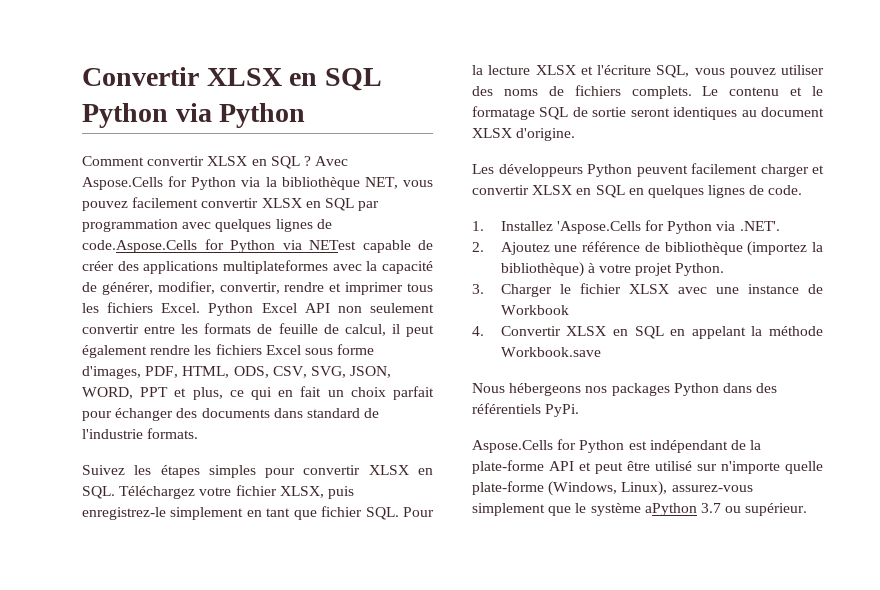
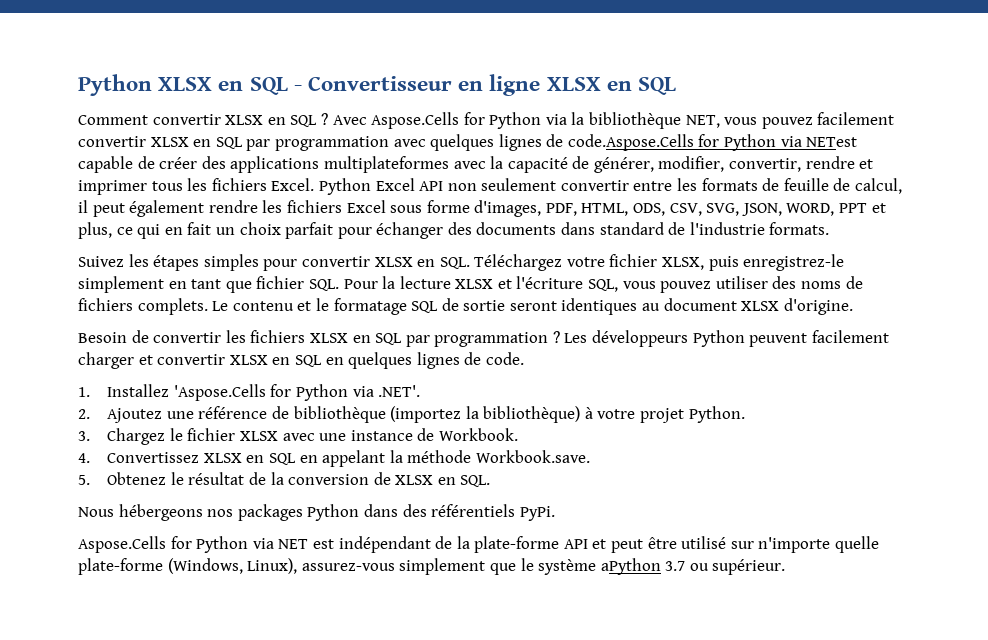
- Convertir XLSX en SQL Python via Python
+ Python XLSX en SQL - Convertisseur en ligne XLSX en SQL
+ Besoin de convertir les fichiers XLSX en SQL par programmation ?
- 3. Charger le fichier XLSX avec une instance de Workbook
+ 3. Chargez le fichier XLSX avec une instance de Workbook.
- 4. Convertir XLSX en SQL en appelant la méthode Workbook.save
+ 4. Convertissez XLSX en SQL en appelant la méthode Workbook.save.
+ 5. Obtenez le résultat de la conversion de XLSX en SQL.
- Aspose.Cells for Python est indépendant de la plate-forme API et peut être utilisé sur n'importe quelle plate-forme (Windows, Linux), assurez-vous simplement que le système aPython 3.7 ou supérieur.
+ Aspose.Cells for Python via NET est indépendant de la plate-forme API et peut être utilisé sur n'importe quelle plate-forme (Windows, Linux), assurez-vous simplement que le système aPython 3.7 ou supérieur.

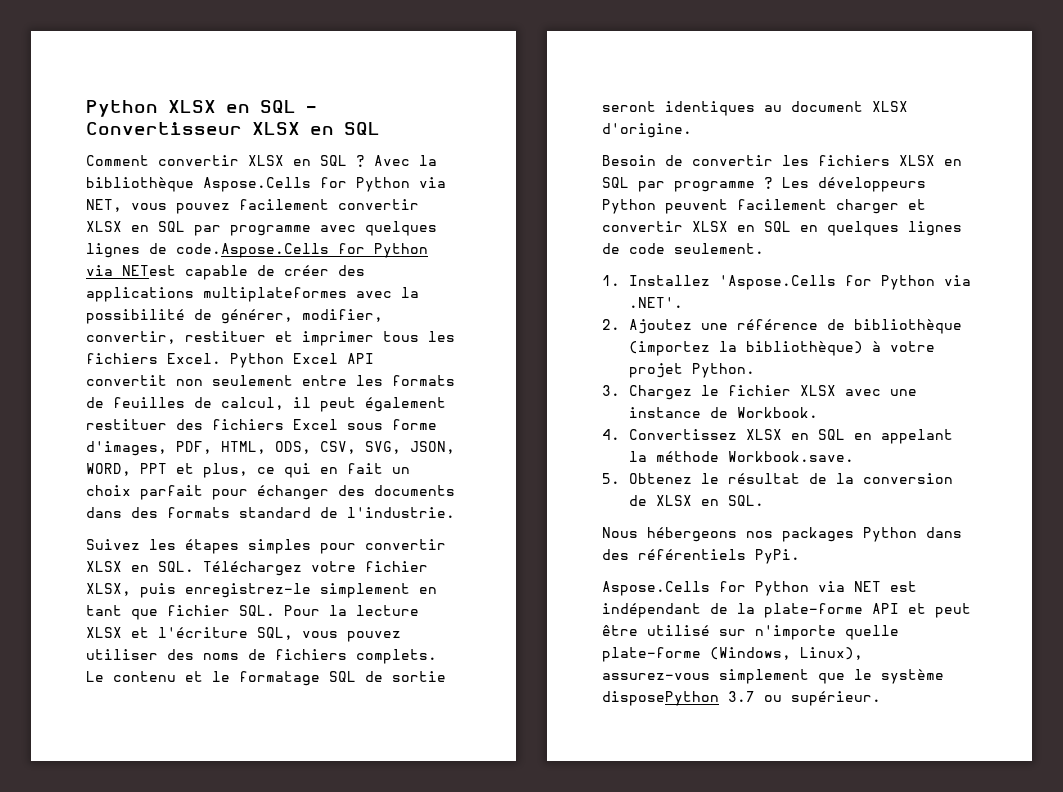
- Python XLSX en SQL - Convertisseur en ligne XLSX en SQL
+ Python XLSX en SQL - Convertisseur XLSX en SQL
- Avec Aspose.Cells for Python via la bibliothèque NET, vous pouvez facilement convertir XLSX en SQL par programmation avec quelques lignes de code.Aspose.Cells for Python via NETest capable de créer des applications multiplateformes avec la capacité de générer, modifier, convertir, rendre et imprimer tous les fichiers Excel.
+ Avec la bibliothèque Aspose.Cells for Python via NET, vous pouvez facilement convertir XLSX en SQL par programme avec quelques lignes de code.Aspose.Cells for Python via NETest capable de créer des applications multiplateformes avec la possibilité de générer, modifier, convertir, restituer et imprimer tous les fichiers Excel.
- Python Excel API non seulement convertir entre les formats de feuille de calcul, il peut également rendre les fichiers Excel sous forme d'images, PDF, HTML, ODS, CSV, SVG, JSON, WORD, PPT et plus, ce qui en fait un choix parfait pour échanger des documents dans standard de l'industrie formats.
+ Python Excel API convertit non seulement entre les formats de feuilles de calcul, il peut également restituer des fichiers Excel sous forme d'images, PDF, HTML, ODS, CSV, SVG, JSON, WORD, PPT et plus, ce qui en fait un choix parfait pour échanger des documents dans des formats standard de l'industrie.
- Besoin de convertir les fichiers XLSX en SQL par programmation ?
+ Besoin de convertir les fichiers XLSX en SQL par programme ?
- Les développeurs Python peuvent facilement charger et convertir XLSX en SQL en quelques lignes de code.
+ Les développeurs Python peuvent facilement charger et convertir XLSX en SQL en quelques lignes de code seulement.
- Aspose.Cells for Python via NET est indépendant de la plate-forme API et peut être utilisé sur n'importe quelle plate-forme (Windows, Linux), assurez-vous simplement que le système aPython 3.7 ou supérieur.
+ Aspose.Cells for Python via NET est indépendant de la plate-forme API et peut être utilisé sur n'importe quelle plate-forme (Windows, Linux), assurez-vous simplement que le système disposePython 3.7 ou supérieur.

